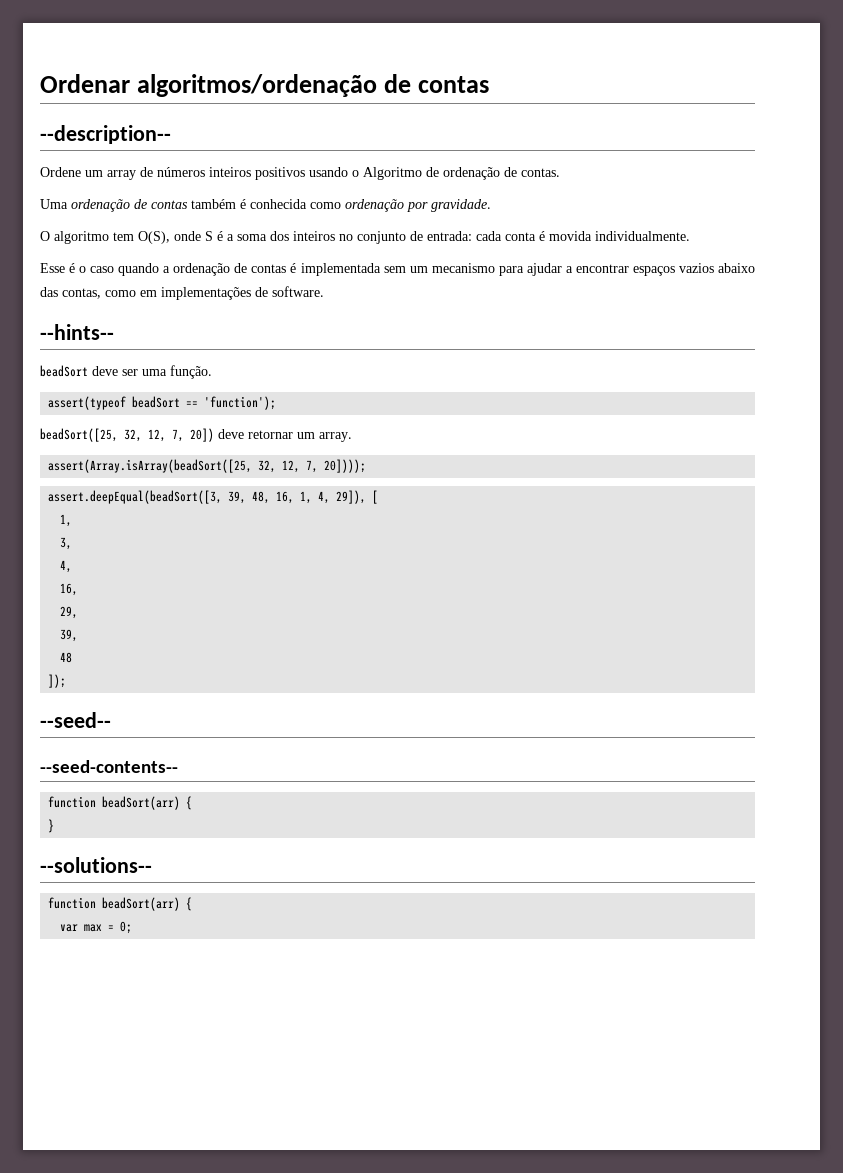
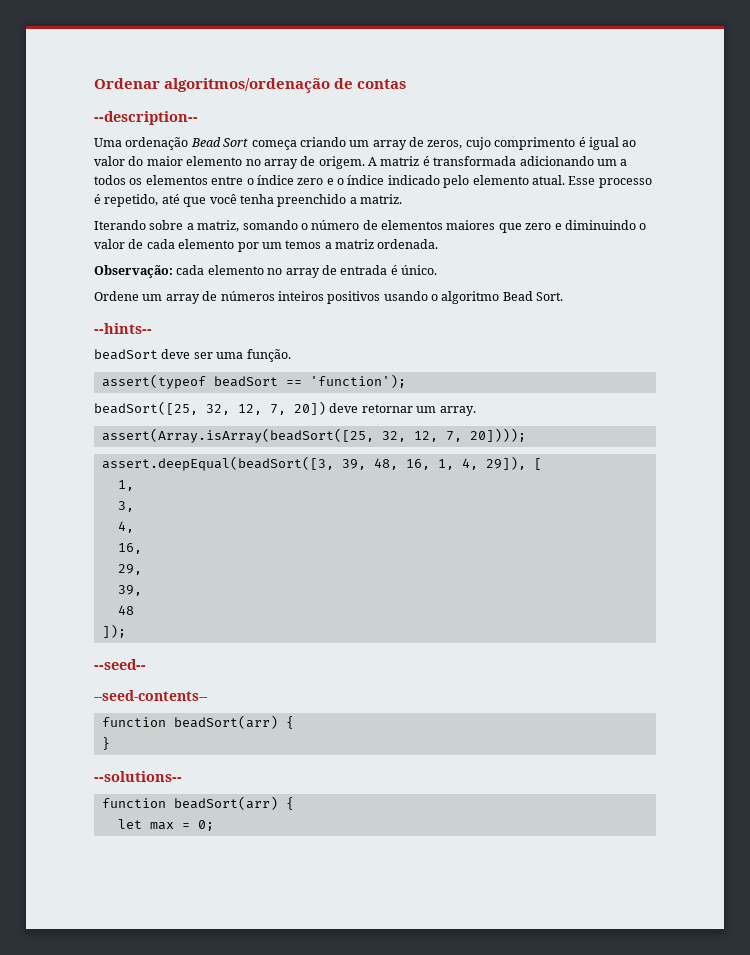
+ Uma ordenação Bead Sort começa criando um array de zeros, cujo comprimento é igual ao valor do maior elemento no array de origem. A matriz é transformada adicionando um a todos os elementos entre o índice zero e o índice indicado pelo elemento atual. Esse processo é repetido, até que você tenha preenchido a matriz.
+ Iterando sobre a matriz, somando o número de elementos maiores que zero e diminuindo o valor de cada elemento por um temos a matriz ordenada.
+ Observação: cada elemento no array de entrada é único.
- Ordene um array de números inteiros positivos usando o Algoritmo de ordenação de contas.
- Uma ordenação de contas também é conhecida como ordenação por gravidade.
- O algoritmo tem O(S), onde S é a soma dos inteiros no conjunto de entrada: cada conta é movida individualmente.
- Esse é o caso quando a ordenação de contas é implementada sem um mecanismo para ajudar a encontrar espaços vazios abaixo das contas, como em implementações de software.
+ Ordene um array de números inteiros positivos usando o algoritmo Bead Sort.
- var max = 0;
+ let max = 0;

